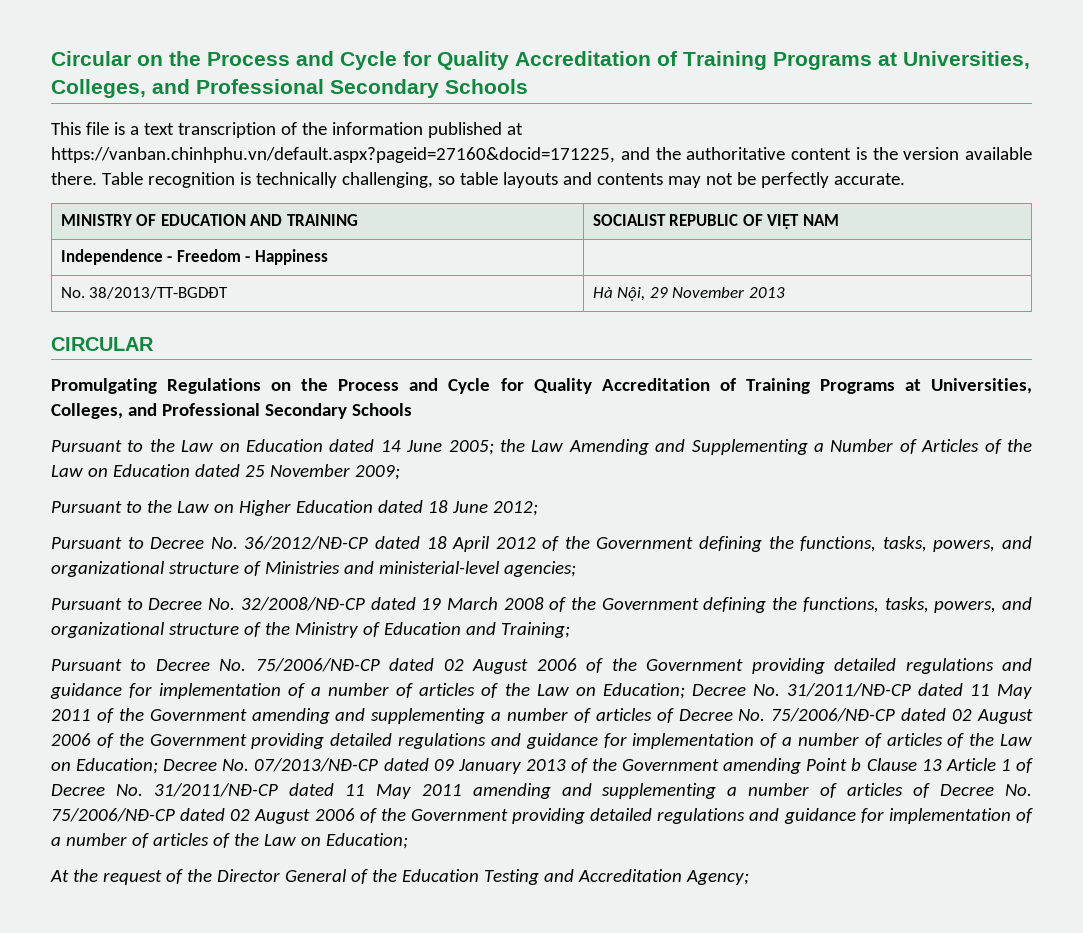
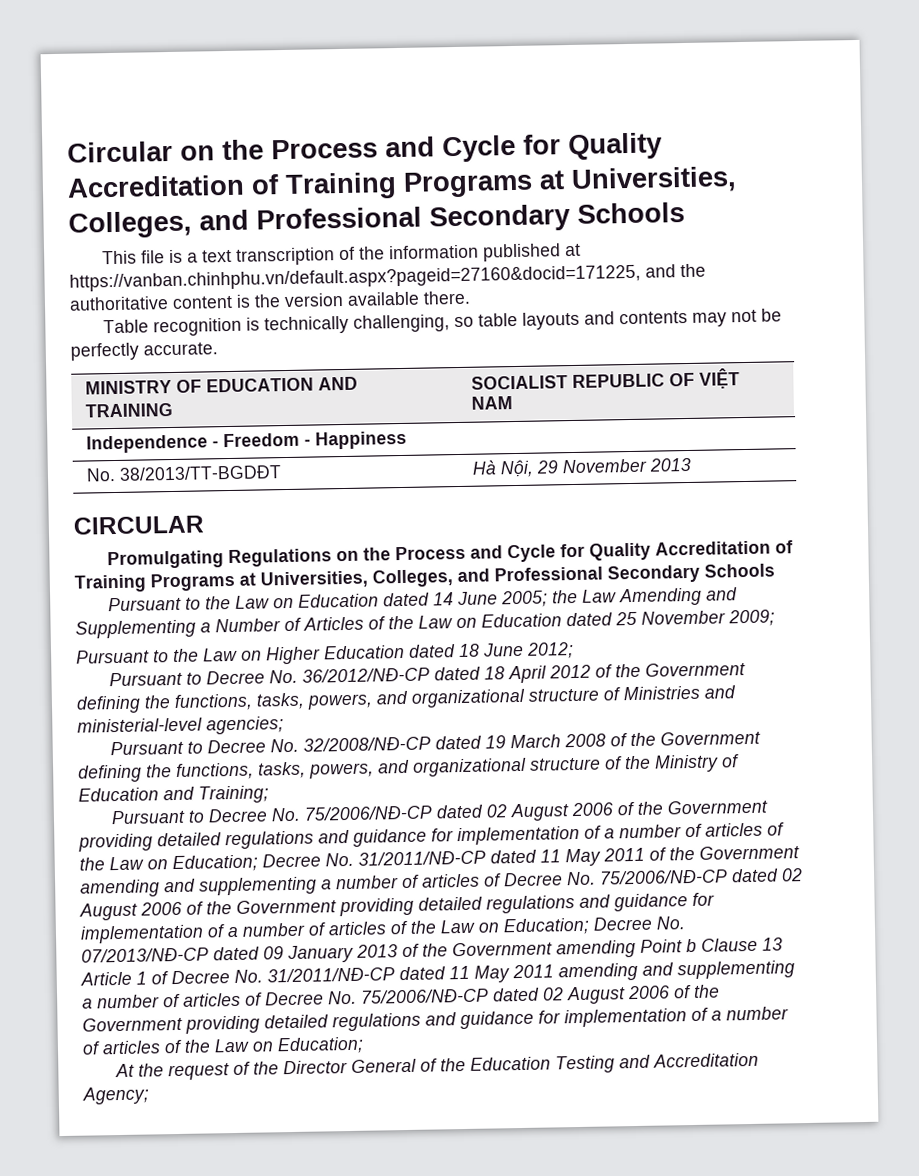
- This file is a text transcription of the information published at https://vanban.chinhphu.vn/default.aspx?pageid=27160&docid=171225, and the authoritative content is the version available there. Table recognition is technically challenging, so table layouts and contents may not be perfectly accurate.
+ This file is a text transcription of the information published at https://vanban.chinhphu.vn/default.aspx?pageid=27160&docid=171225, and the authoritative content is the version available there.
+ Table recognition is technically challenging, so table layouts and contents may not be perfectly accurate.

